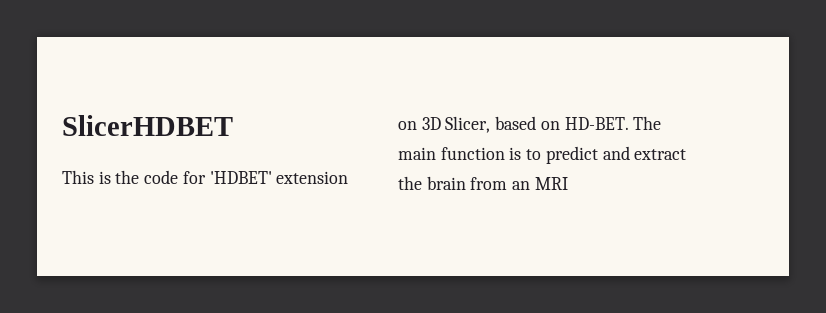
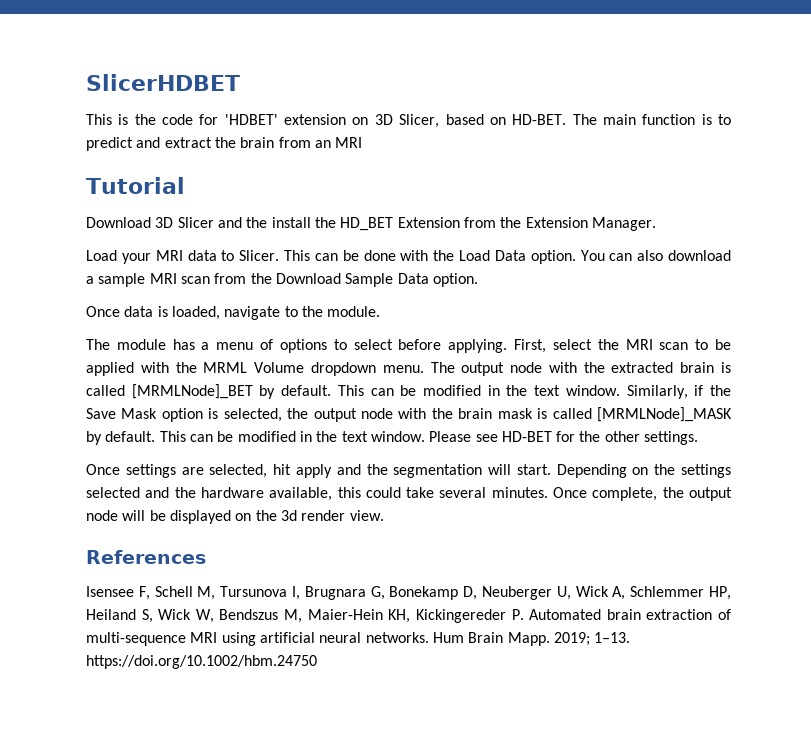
+ Tutorial
+ Download 3D Slicer and the install the HD_BET Extension from the Extension Manager.
+ Load your MRI data to Slicer. This can be done with the Load Data option. You can also download a sample MRI scan from the Download Sample Data option.
+ Once data is loaded, navigate to the module.
+ The module has a menu of options to select before applying. First, select the MRI scan to be applied with the MRML Volume dropdown menu. The output node with the extracted brain is called [MRMLNode]_BET by default. This can be modified in the text window. Similarly, if the Save Mask option is selected, the output node with the brain mask is called [MRMLNode]_MASK by default. This can be modified in the text window. Please see HD-BET for the other settings.
+ Once settings are selected, hit apply and the segmentation will start. Depending on the settings selected and the hardware available, this could take several minutes. Once complete, the output node will be displayed on the 3d render view.
+ References
+ Isensee F, Schell M, Tursunova I, Brugnara G, Bonekamp D, Neuberger U, Wick A, Schlemmer HP, Heiland S, Wick W, Bendszus M, Maier-Hein KH, Kickingereder P. Automated brain extraction of multi-sequence MRI using artificial neural networks. Hum Brain Mapp. 2019; 1–13. https://doi.org/10.1002/hbm.24750

